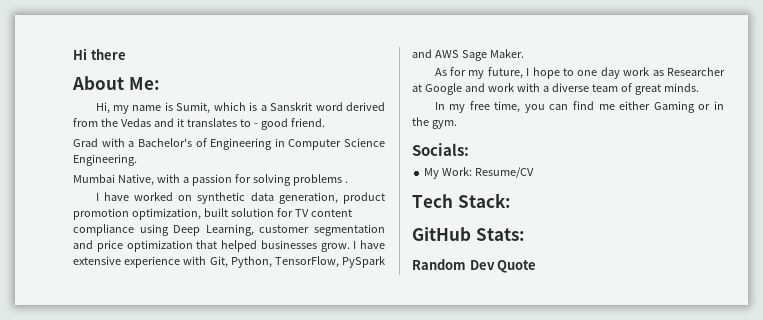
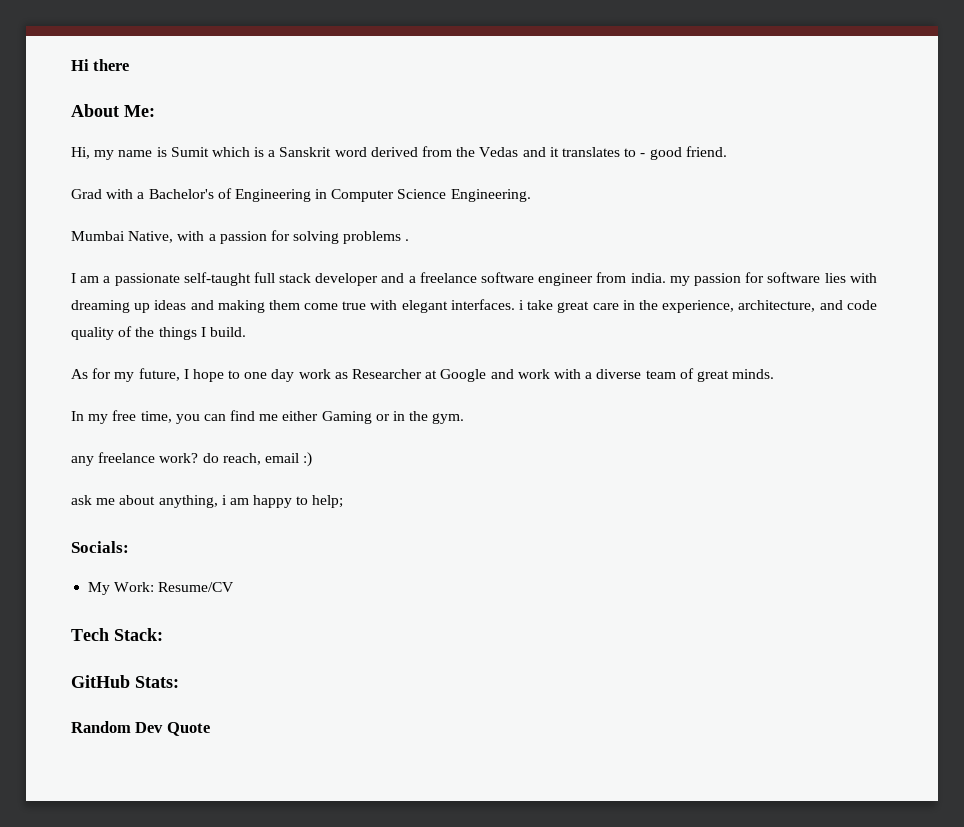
- Hi, my name is Sumit, which is a Sanskrit word derived from the Vedas and it translates to - good friend.
+ Hi, my name is Sumit which is a Sanskrit word derived from the Vedas and it translates to - good friend.
- I have worked on synthetic data generation, product promotion optimization, built solution for TV content compliance using Deep Learning, customer segmentation and price optimization that helped businesses grow. I have extensive experience with Git, Python, TensorFlow, PySpark and AWS Sage Maker.
+ I am a passionate self-taught full stack developer and a freelance software engineer from india. my passion for software lies with dreaming up ideas and making them come true with elegant interfaces. i take great care in the experience, architecture, and code quality of the things I build.
+ any freelance work? do reach, email :)
+ ask me about anything, i am happy to help;

